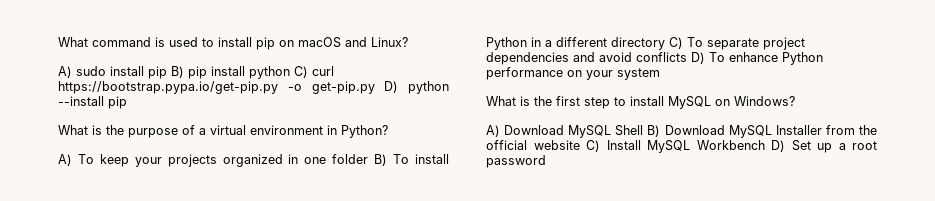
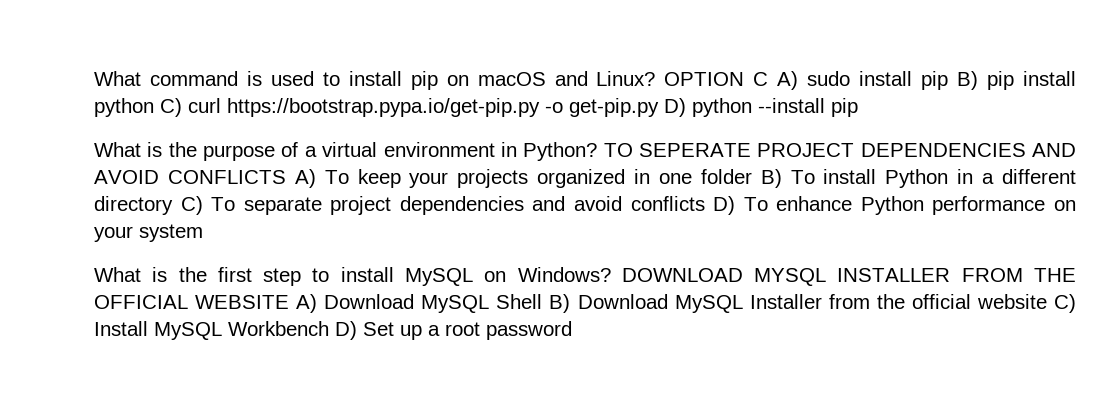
- What command is used to install pip on macOS and Linux?
- A) sudo install pip B) pip install python C) curl https://bootstrap.pypa.io/get-pip.py -o get-pip.py D) python --install pip
+ What command is used to install pip on macOS and Linux? OPTION C A) sudo install pip B) pip install python C) curl https://bootstrap.pypa.io/get-pip.py -o get-pip.py D) python --install pip
- What is the purpose of a virtual environment in Python?
- A) To keep your projects organized in one folder B) To install Python in a different directory C) To separate project dependencies and avoid conflicts D) To enhance Python performance on your system
+ What is the purpose of a virtual environment in Python? TO SEPERATE PROJECT DEPENDENCIES AND AVOID CONFLICTS A) To keep your projects organized in one folder B) To install Python in a different directory C) To separate project dependencies and avoid conflicts D) To enhance Python performance on your system
- What is the first step to install MySQL on Windows?
- A) Download MySQL Shell B) Download MySQL Installer from the official website C) Install MySQL Workbench D) Set up a root password
+ What is the first step to install MySQL on Windows? DOWNLOAD MYSQL INSTALLER FROM THE OFFICIAL WEBSITE A) Download MySQL Shell B) Download MySQL Installer from the official website C) Install MySQL Workbench D) Set up a root password

